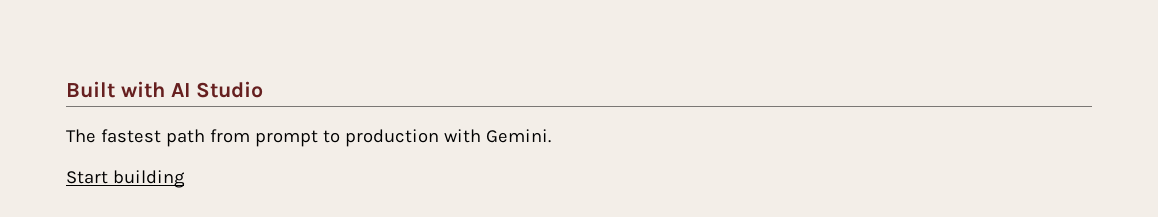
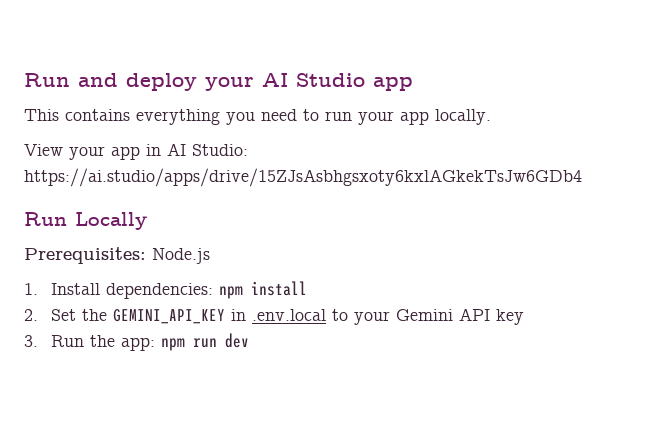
- Built with AI Studio
- The fastest path from prompt to production with Gemini.
- Start building
+ Run and deploy your AI Studio app
+ This contains everything you need to run your app locally.
+ View your app in AI Studio: https://ai.studio/apps/drive/15ZJsAsbhgsxoty6kxlAGkekTsJw6GDb4
+ Run Locally
+ Prerequisites: Node.js
+ 1. Install dependencies: npm install
+ 2. Set the GEMINI_API_KEY in .env.local to your Gemini API key
+ 3. Run the app: npm run dev

